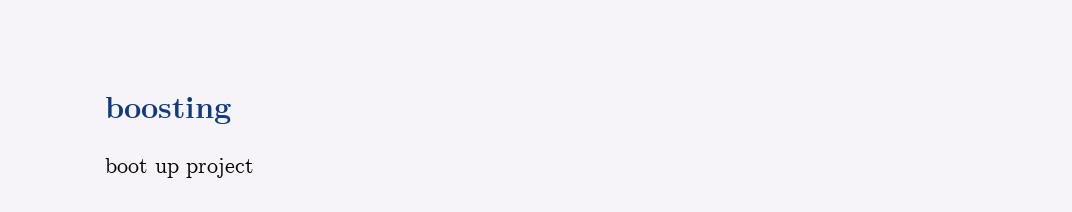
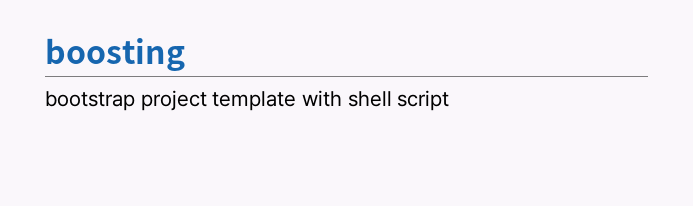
- boot up project
+ bootstrap project template with shell script

